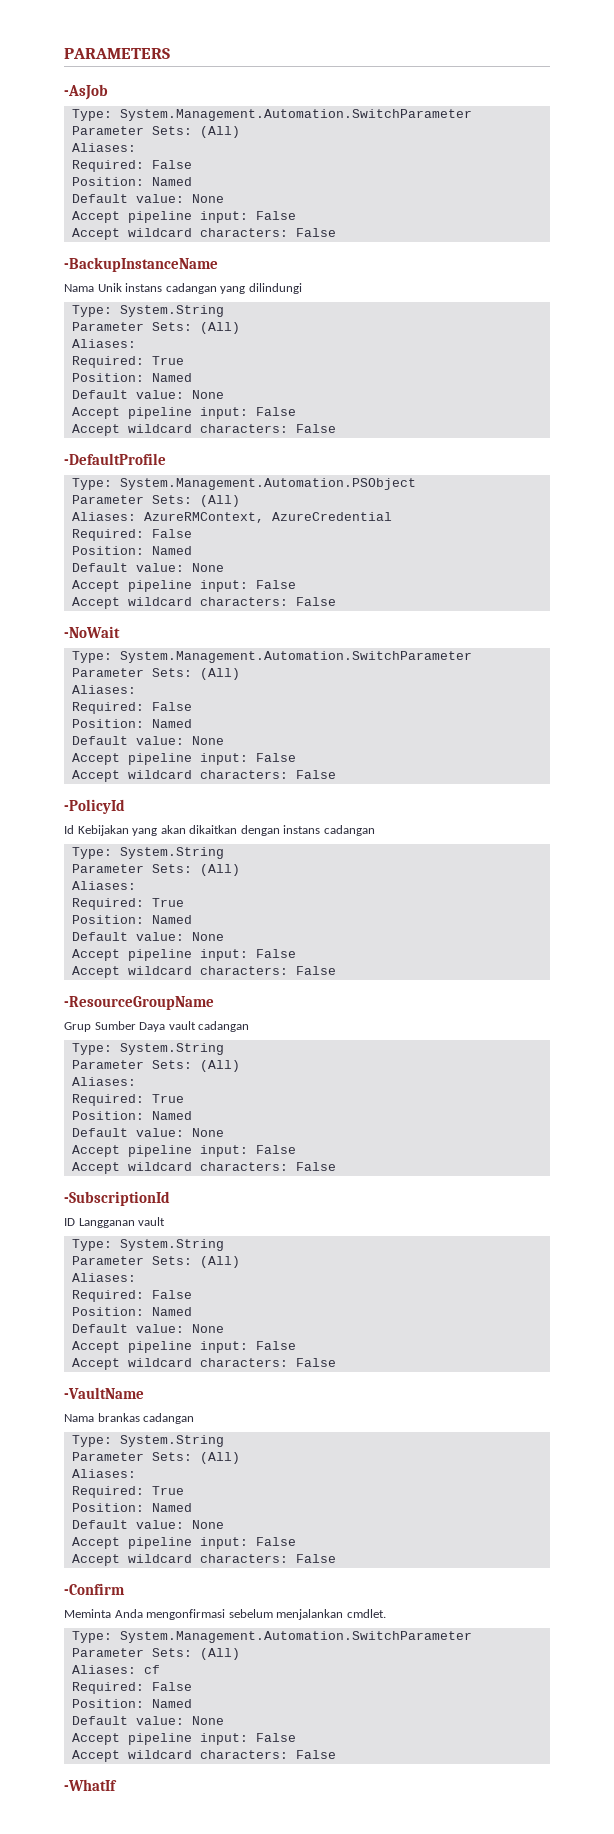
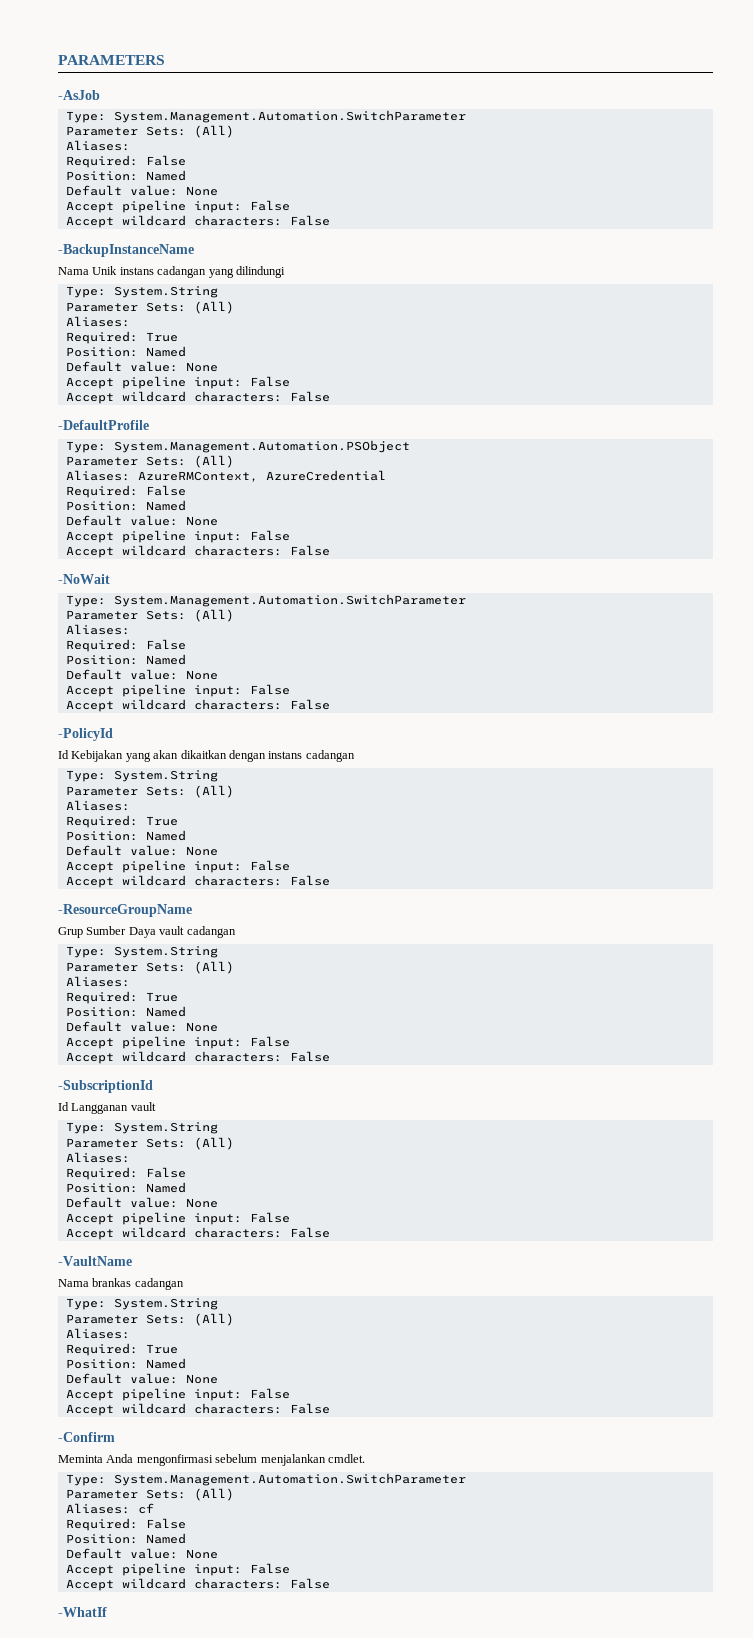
- ID Langganan vault
+ Id Langganan vault

